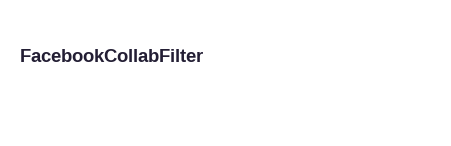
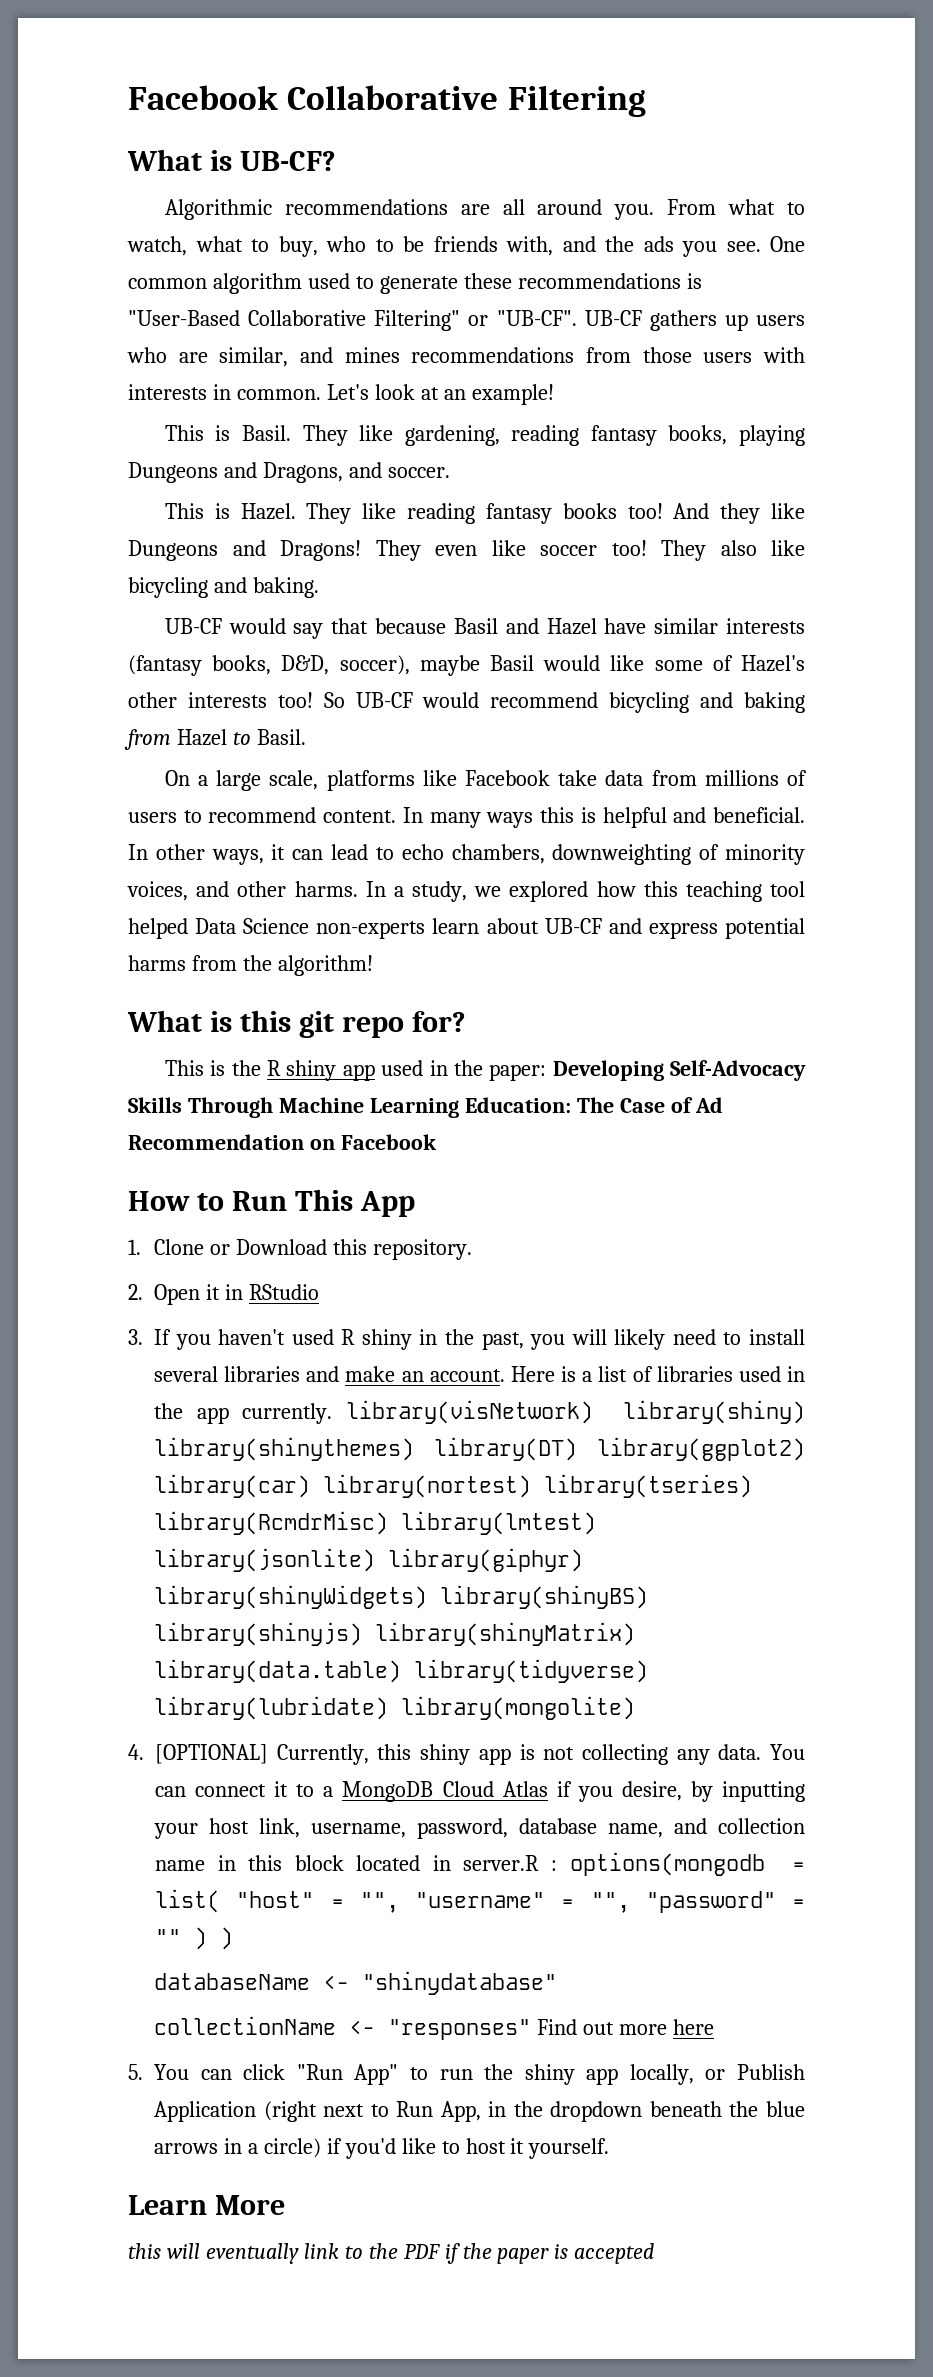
- FacebookCollabFilter
+ Facebook Collaborative Filtering
+ What is UB-CF?
+ Algorithmic recommendations are all around you. From what to watch, what to buy, who to be friends with, and the ads you see. One common algorithm used to generate these recommendations is "User-Based Collaborative Filtering" or "UB-CF". UB-CF gathers up users who are similar, and mines recommendations from those users with interests in common. Let's look at an example!
+ This is Basil. They like gardening, reading fantasy books, playing Dungeons and Dragons, and soccer.
+ This is Hazel. They like reading fantasy books too! And they like Dungeons and Dragons! They even like soccer too! They also like bicycling and baking.
+ UB-CF would say that because Basil and Hazel have similar interests (fantasy books, D&D, soccer), maybe Basil would like some of Hazel's other interests too! So UB-CF would recommend bicycling and baking from Hazel to Basil.
+ On a large scale, platforms like Facebook take data from millions of users to recommend content. In many ways this is helpful and beneficial. In other ways, it can lead to echo chambers, downweighting of minority voices, and other harms. In a study, we explored how this teaching tool helped Data Science non-experts learn about UB-CF and express potential harms from the algorithm!
+ What is this git repo for?
+ This is the R shiny app used in the paper: Developing Self-Advocacy Skills Through Machine Learning Education: The Case of Ad Recommendation on Facebook
+ How to Run This App
+ 1. Clone or Download this repository.
+ 2. Open it in RStudio
+ 3. If you haven't used R shiny in the past, you will likely need to install several libraries and make an account. Here is a list of libraries used in the app currently. library(visNetwork) library(shiny) library(shinythemes) library(DT) library(ggplot2) library(car) library(nortest) library(tseries) library(RcmdrMisc) library(lmtest) library(jsonlite) library(giphyr) library(shinyWidgets) library(shinyBS) library(shinyjs) library(shinyMatrix) library(data.table) library(tidyverse) library(lubridate) library(mongolite)
+ 4. [OPTIONAL] Currently, this shiny app is not collecting any data. You can connect it to a MongoDB Cloud Atlas if you desire, by inputting your host link, username, password, database name, and collection name in this block located in server.R : options(mongodb = list( "host" = "", "username" = "", "password" = "" ) )
+ databaseName <- "shinydatabase"
+ collectionName <- "responses" Find out more here
+ 5. You can click "Run App" to run the shiny app locally, or Publish Application (right next to Run App, in the dropdown beneath the blue arrows in a circle) if you'd like to host it yourself.
+ Learn More
+ this will eventually link to the PDF if the paper is accepted

